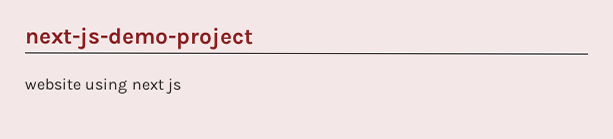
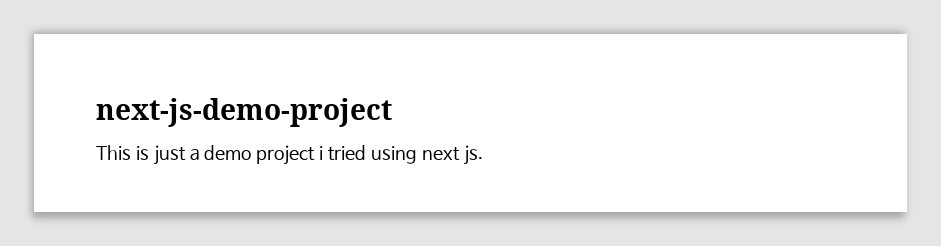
- website using next js
+ This is just a demo project i tried using next js.

